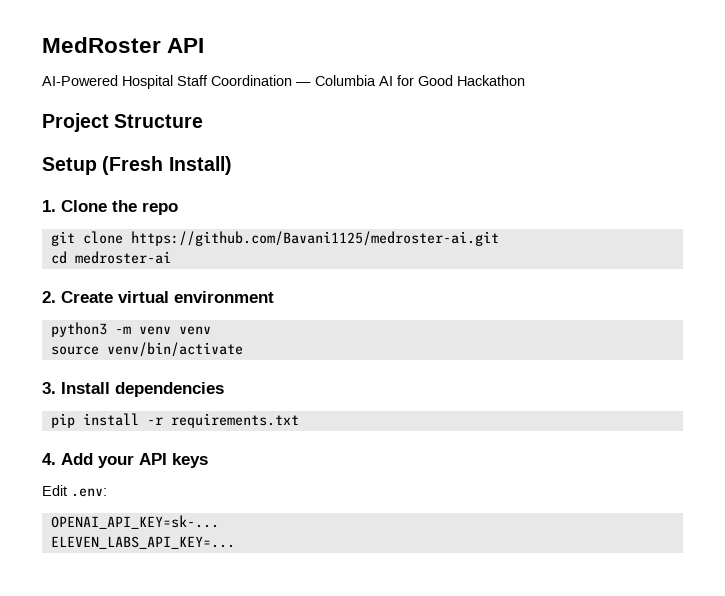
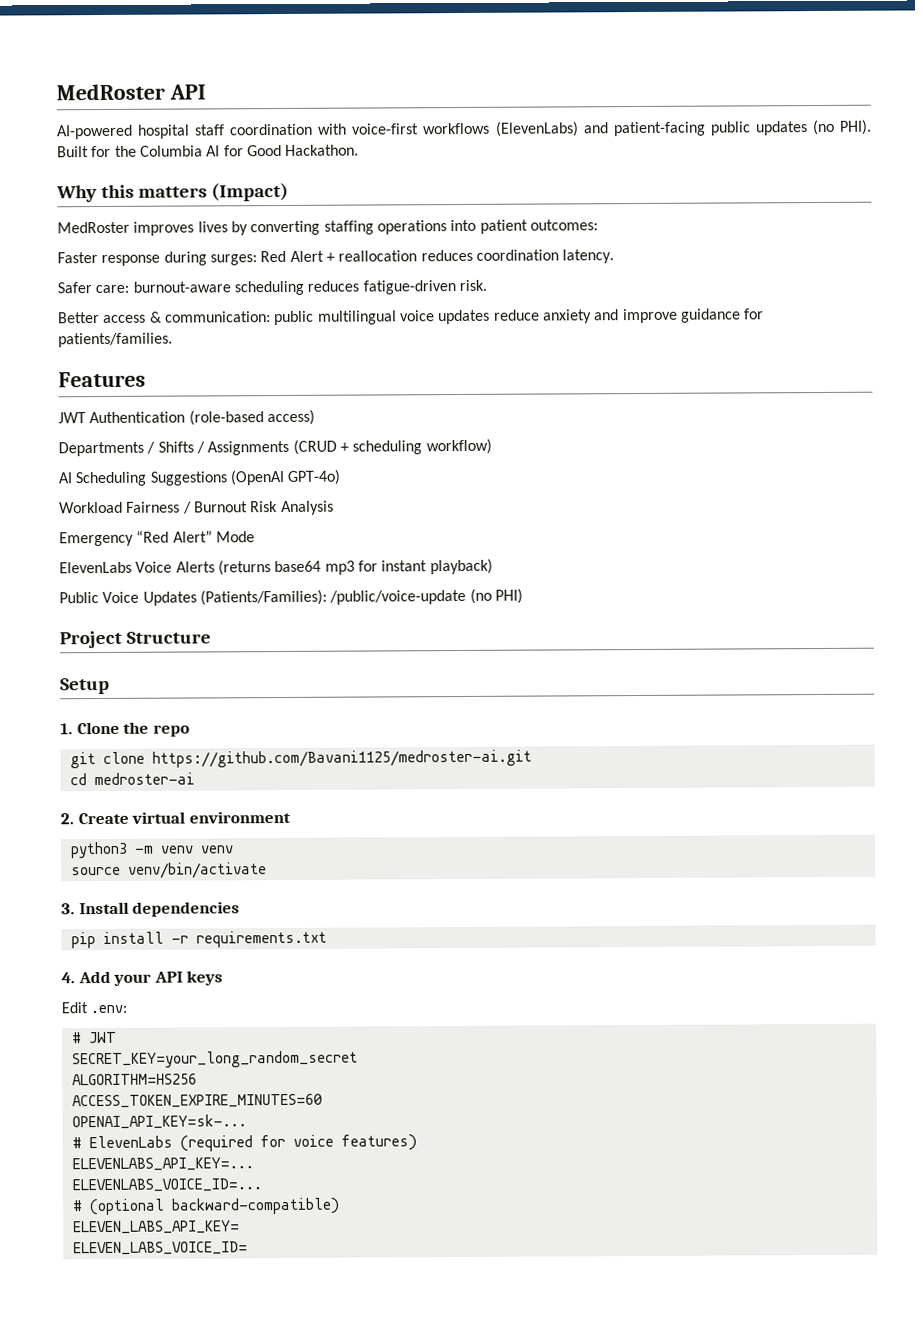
- AI-Powered Hospital Staff Coordination — Columbia AI for Good Hackathon
+ AI-powered hospital staff coordination with voice-first workflows (ElevenLabs) and patient-facing public updates (no PHI). Built for the Columbia AI for Good Hackathon.
+ Why this matters (Impact)
+ MedRoster improves lives by converting staffing operations into patient outcomes:
+ Faster response during surges: Red Alert + reallocation reduces coordination latency.
+ Safer care: burnout-aware scheduling reduces fatigue-driven risk.
+ Better access & communication: public multilingual voice updates reduce anxiety and improve guidance for patients/families.
+ Features
+ JWT Authentication (role-based access)
+ Departments / Shifts / Assignments (CRUD + scheduling workflow)
+ AI Scheduling Suggestions (OpenAI GPT-4o)
+ Workload Fairness / Burnout Risk Analysis
+ Emergency “Red Alert” Mode
+ ElevenLabs Voice Alerts (returns base64 mp3 for instant playback)
+ Public Voice Updates (Patients/Families): /public/voice-update (no PHI)
- Setup (Fresh Install)
+ Setup
+ # JWT
+ SECRET_KEY=your_long_random_secret
+ ALGORITHM=HS256
+ ACCESS_TOKEN_EXPIRE_MINUTES=60
  OPENAI_API_KEY=sk-...
- ELEVEN_LABS_API_KEY=...
+ # ElevenLabs (required for voice features)
+ ELEVENLABS_API_KEY=...
+ ELEVENLABS_VOICE_ID=...
+ # (optional backward-compatible)
+ ELEVEN_LABS_API_KEY=
+ ELEVEN_LABS_VOICE_ID=

